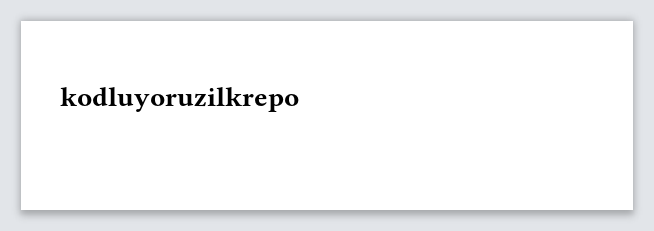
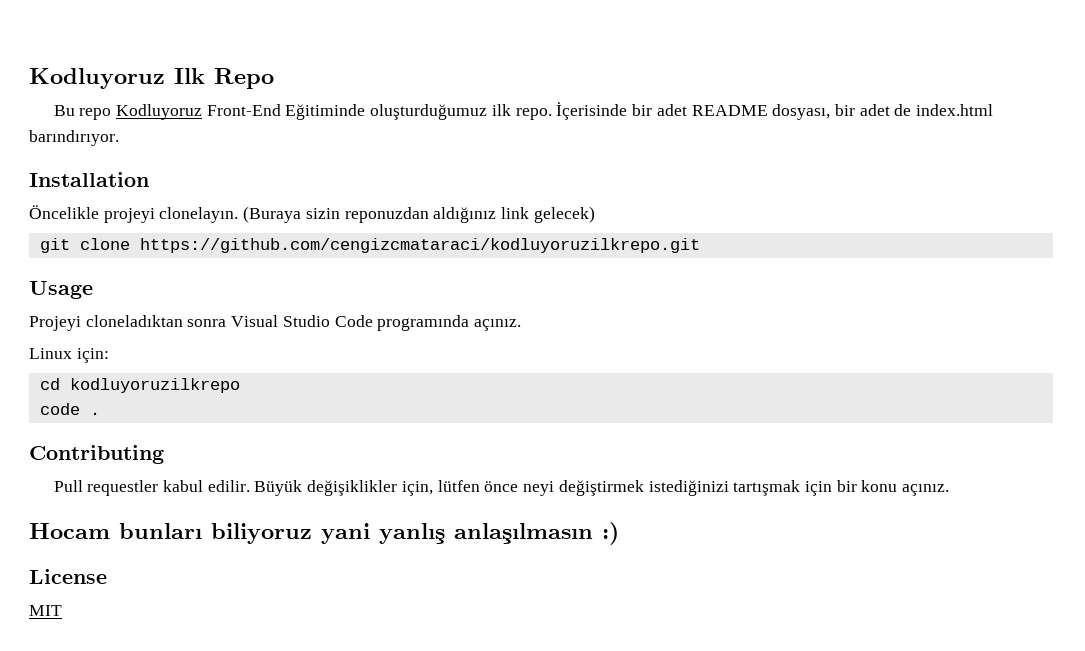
- kodluyoruzilkrepo
+ Kodluyoruz Ilk Repo
+ Bu repo Kodluyoruz Front-End Eğitiminde oluşturduğumuz ilk repo. İçerisinde bir adet README dosyası, bir adet de index.html barındırıyor.
+ Installation
+ Öncelikle projeyi clonelayın. (Buraya sizin reponuzdan aldığınız link gelecek)
+ git clone https://github.com/cengizcmataraci/kodluyoruzilkrepo.git
+ Usage
+ Projeyi cloneladıktan sonra Visual Studio Code programında açınız.
+ Linux için:
+ cd kodluyoruzilkrepo
+ code .
+ Contributing
+ Pull requestler kabul edilir. Büyük değişiklikler için, lütfen önce neyi değiştirmek istediğinizi tartışmak için bir konu açınız.
+ Hocam bunları biliyoruz yani yanlış anlaşılmasın :)
+ License
+ MIT

